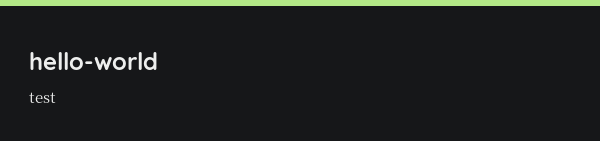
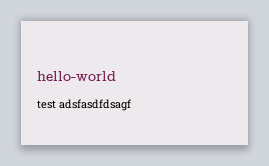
- test
+ test adsfasdfdsagf

